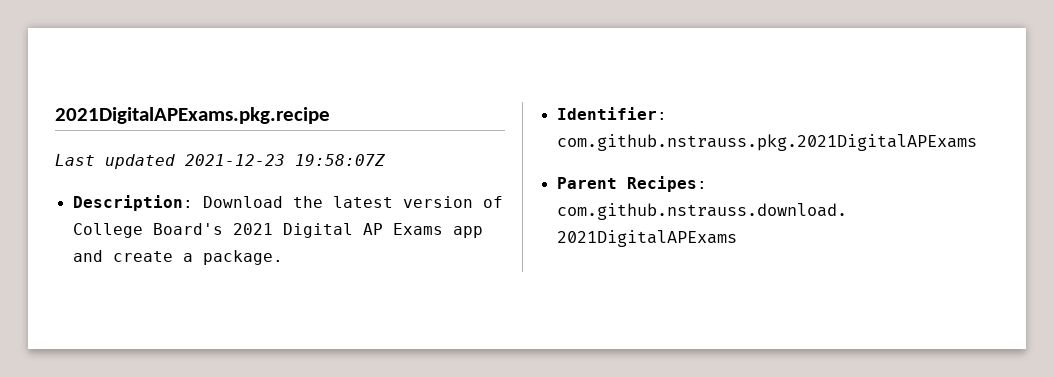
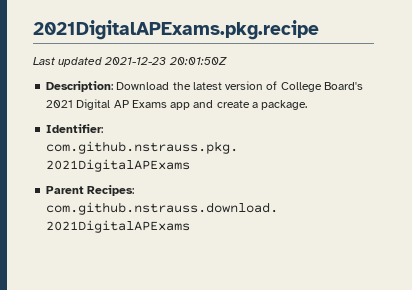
- Last updated 2021-12-23 19:58:07Z
+ Last updated 2021-12-23 20:01:50Z

